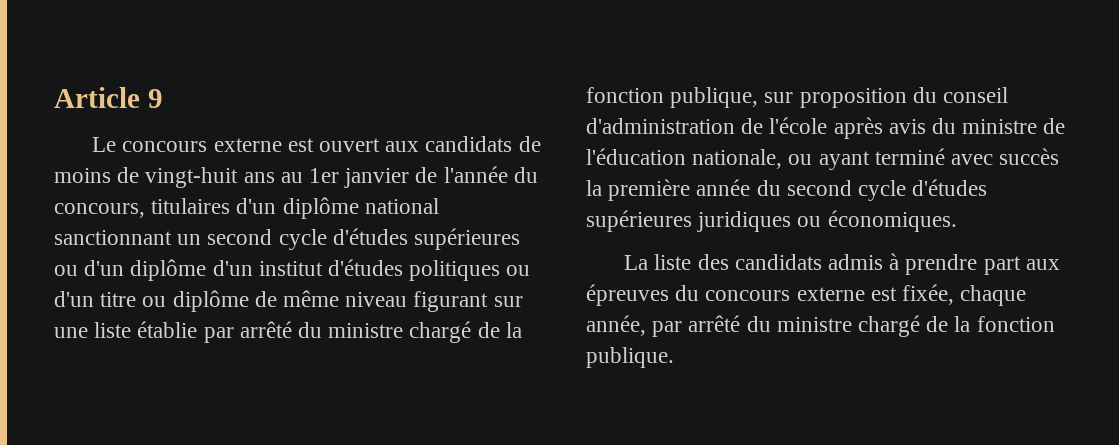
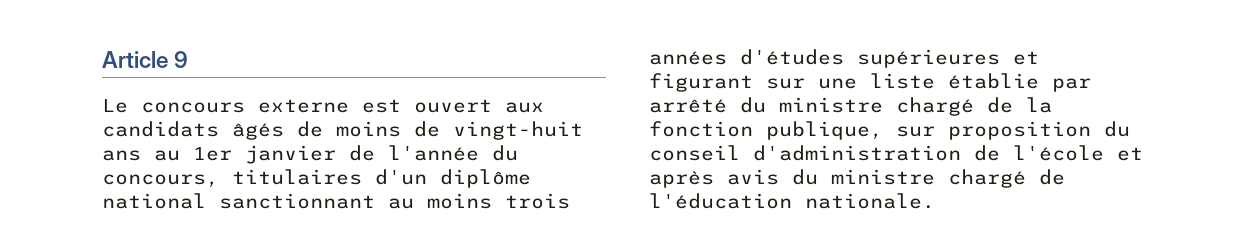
- Le concours externe est ouvert aux candidats de moins de vingt-huit ans au 1er janvier de l'année du concours, titulaires d'un diplôme national sanctionnant un second cycle d'études supérieures ou d'un diplôme d'un institut d'études politiques ou d'un titre ou diplôme de même niveau figurant sur une liste établie par arrêté du ministre chargé de la fonction publique, sur proposition du conseil d'administration de l'école après avis du ministre de l'éducation nationale, ou ayant terminé avec succès la première année du second cycle d'études supérieures juridiques ou économiques.
- La liste des candidats admis à prendre part aux épreuves du concours externe est fixée, chaque année, par arrêté du ministre chargé de la fonction publique.
+ Le concours externe est ouvert aux candidats âgés de moins de vingt-huit ans au 1er janvier de l'année du concours, titulaires d'un diplôme national sanctionnant au moins trois années d'études supérieures et figurant sur une liste établie par arrêté du ministre chargé de la fonction publique, sur proposition du conseil d'administration de l'école et après avis du ministre chargé de l'éducation nationale.

